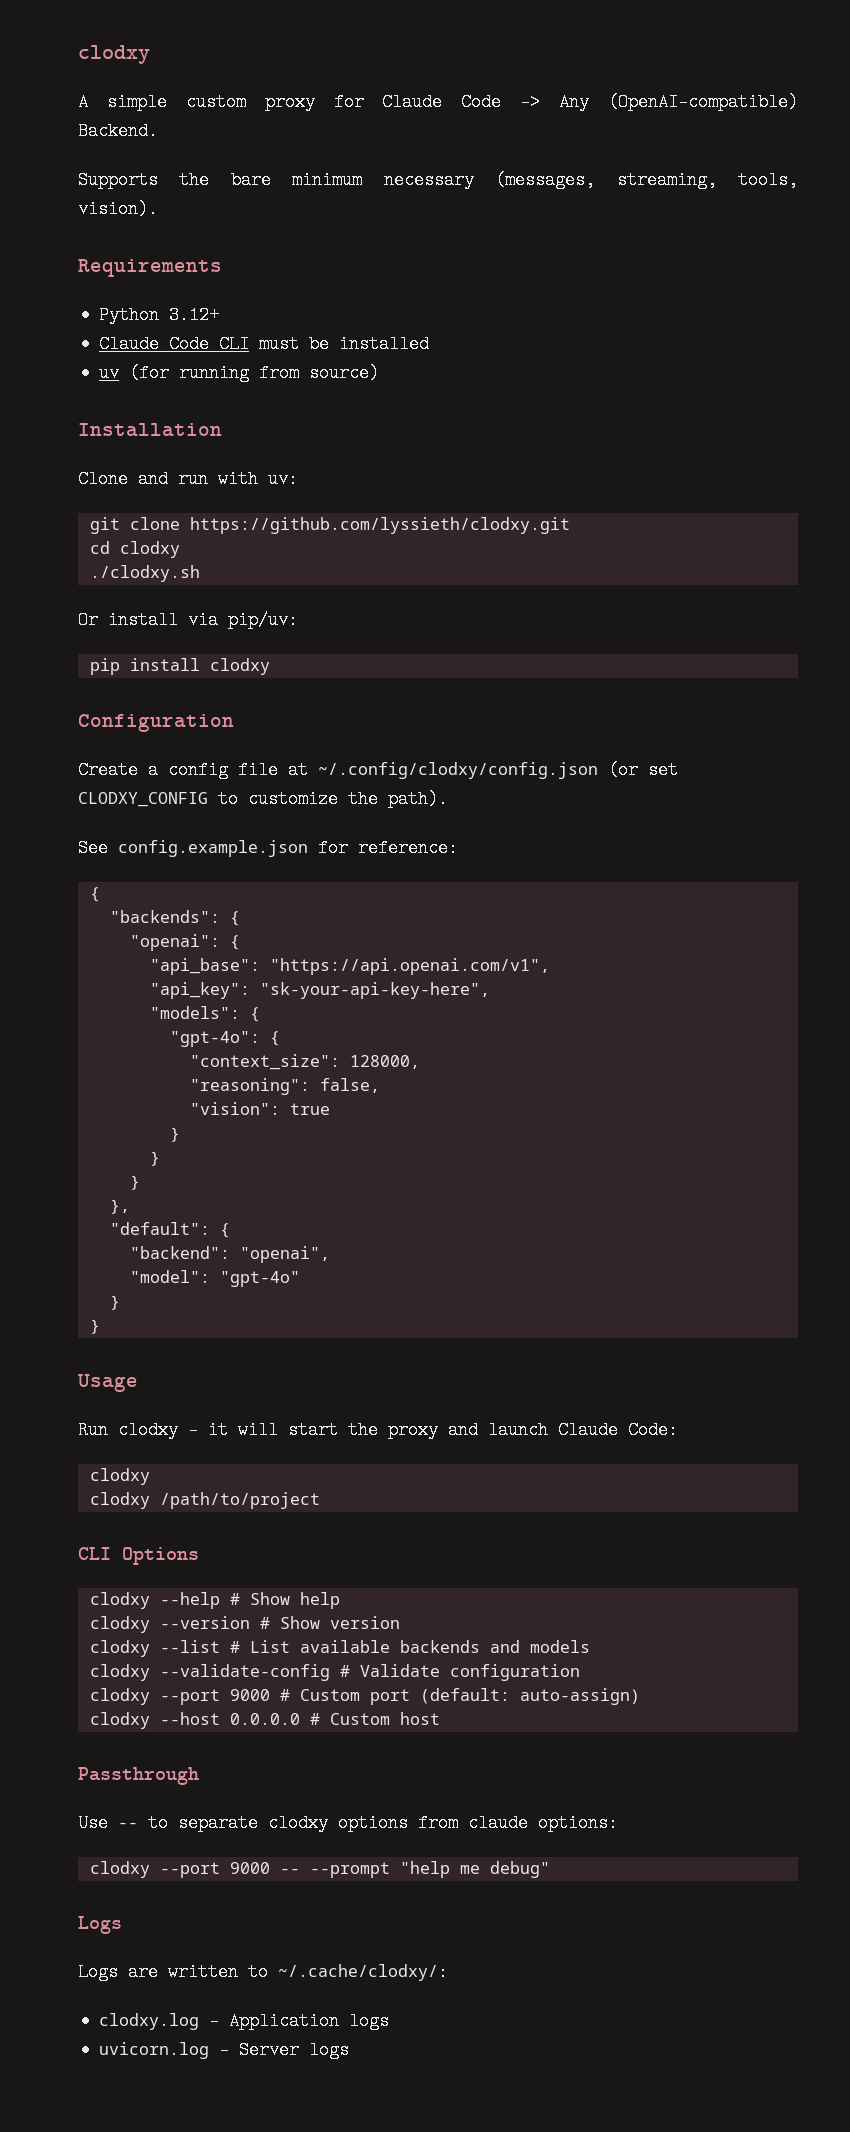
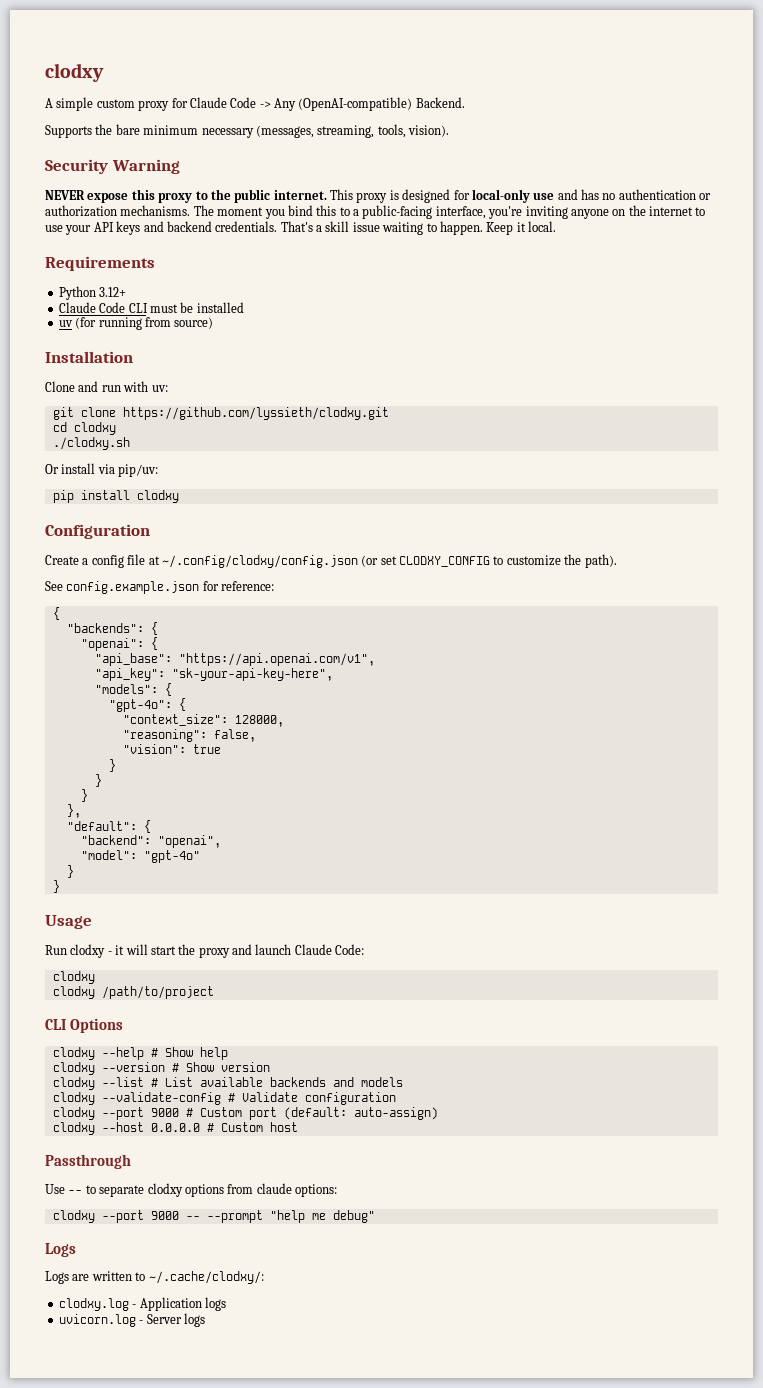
+ Security Warning
+ NEVER expose this proxy to the public internet. This proxy is designed for local-only use and has no authentication or authorization mechanisms. The moment you bind this to a public-facing interface, you're inviting anyone on the internet to use your API keys and backend credentials. That's a skill issue waiting to happen. Keep it local.

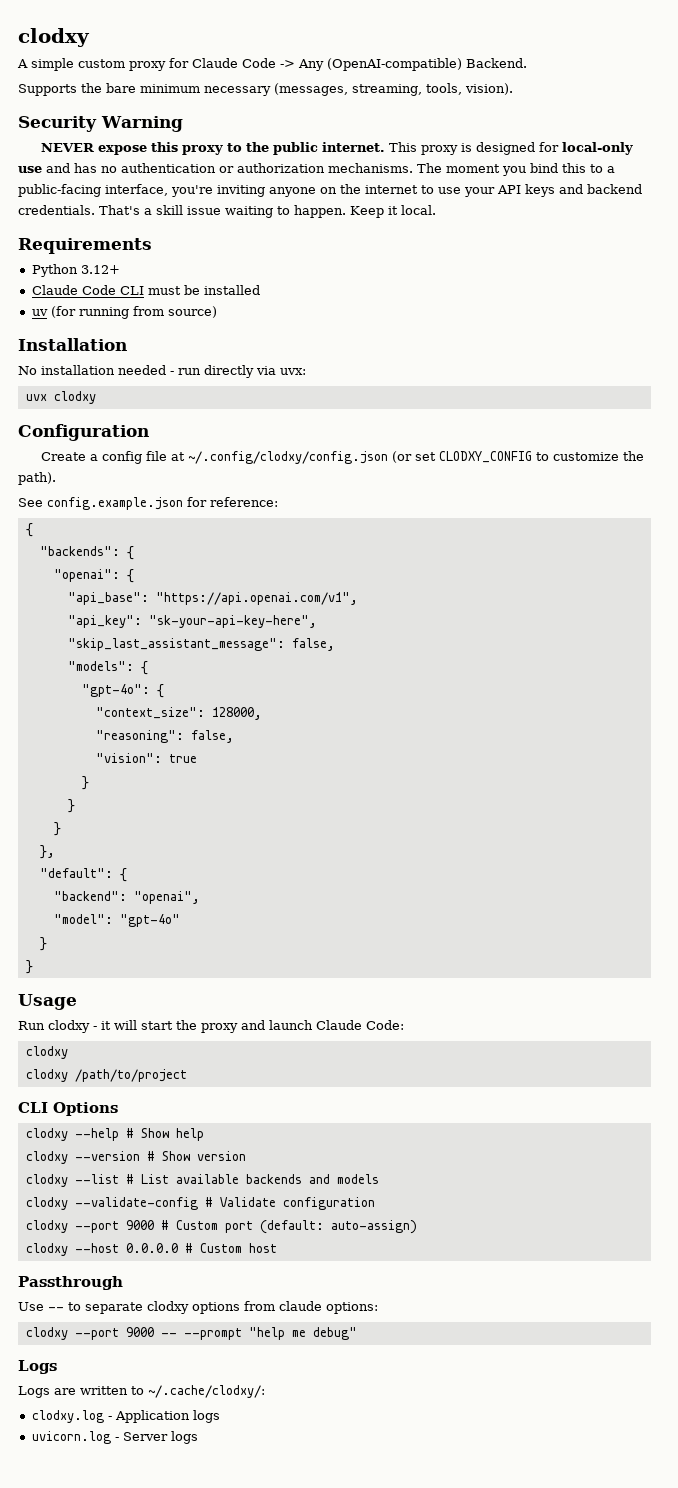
- Clone and run with uv:
- git clone https://github.com/lyssieth/clodxy.git
- cd clodxy
- ./clodxy.sh
- Or install via pip/uv:
- pip install clodxy
+ No installation needed - run directly via uvx:
+ uvx clodxy
+ "skip_last_assistant_message": false,

